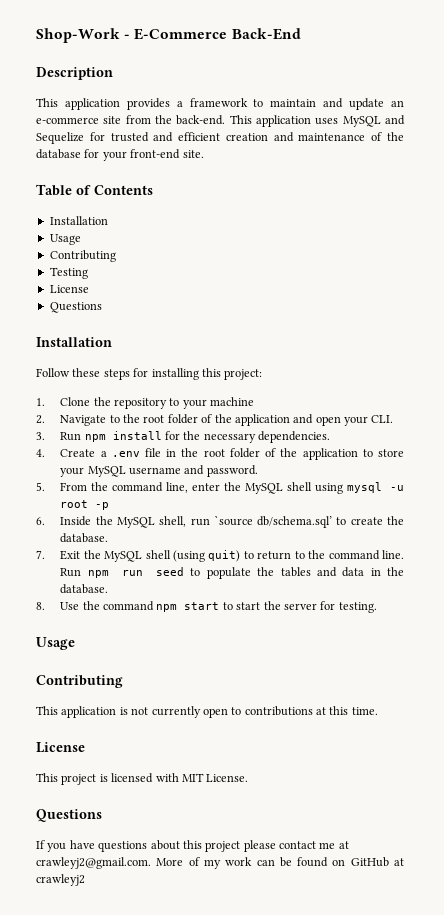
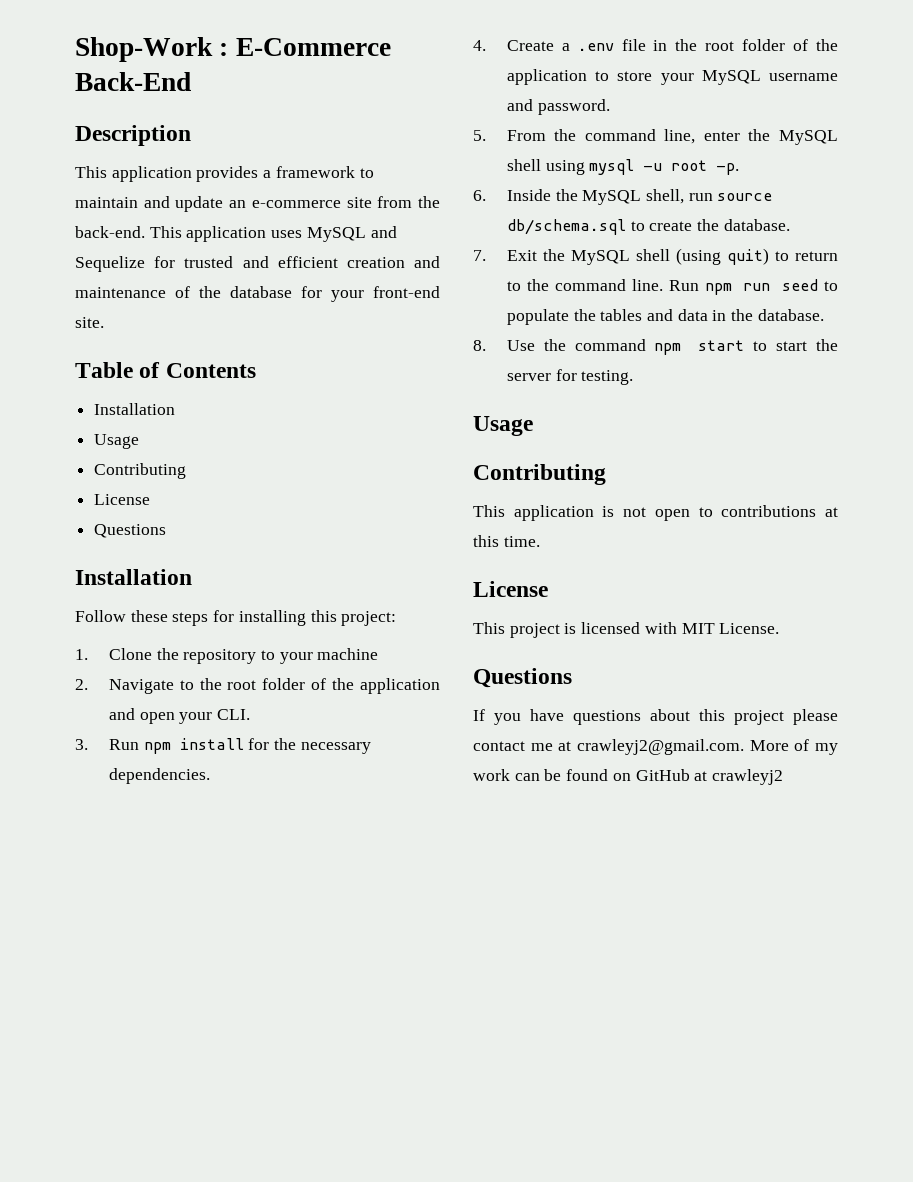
- Shop-Work - E-Commerce Back-End
+ Shop-Work : E-Commerce Back-End
- Testing
- 5. From the command line, enter the MySQL shell using mysql -u root -p
+ 5. From the command line, enter the MySQL shell using mysql -u root -p.
- 6. Inside the MySQL shell, run `source db/schema.sql’ to create the database.
+ 6. Inside the MySQL shell, run source db/schema.sql to create the database.
- This application is not currently open to contributions at this time.
+ This application is not open to contributions at this time.

